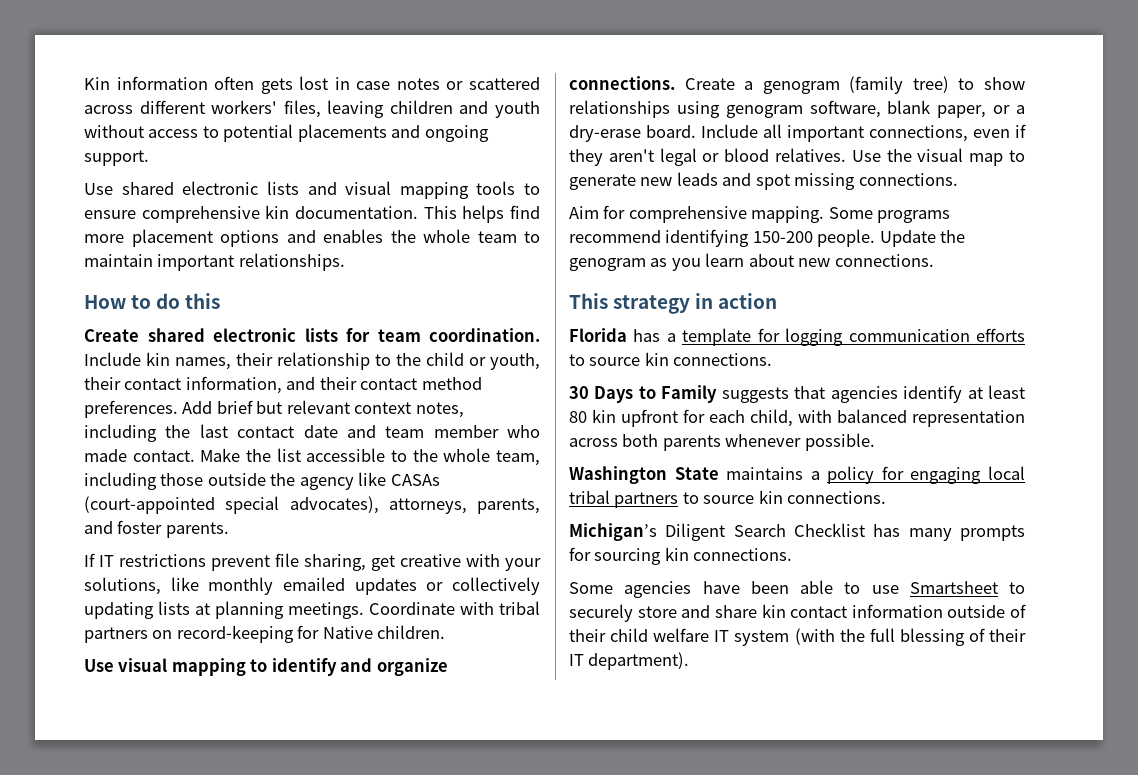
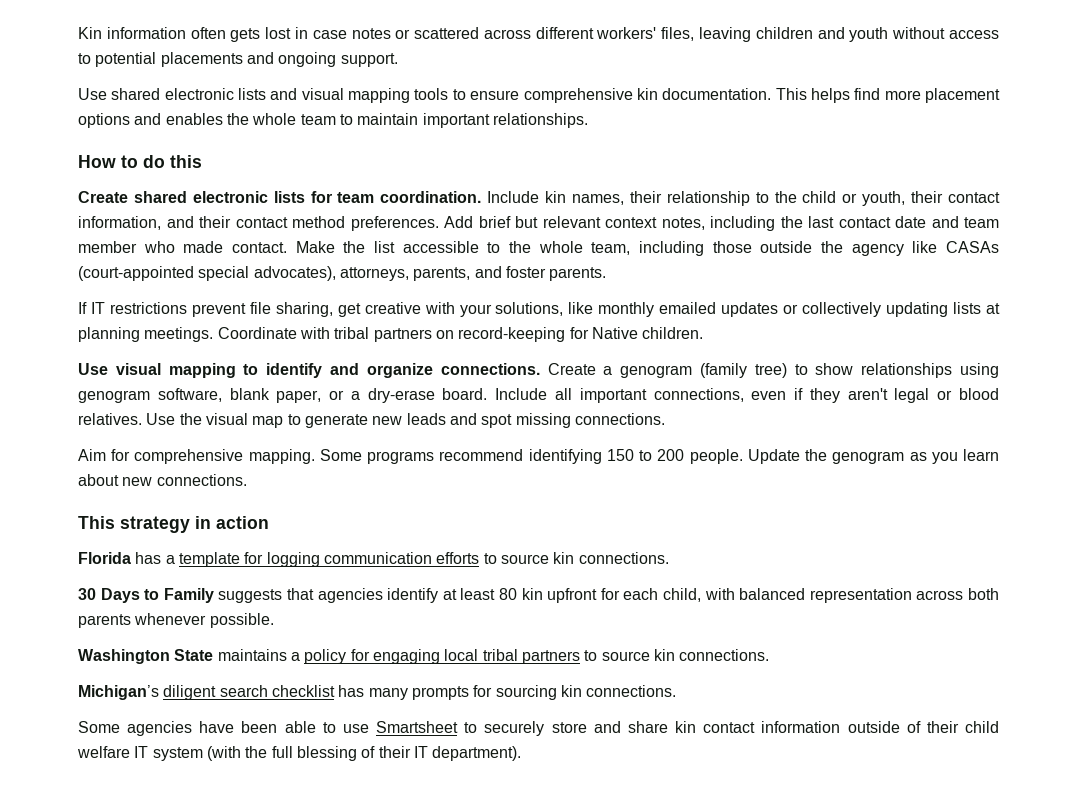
- Some programs recommend identifying 150-200 people.
+ Some programs recommend identifying 150 to 200 people.
- Michigan’s Diligent Search Checklist has many prompts for sourcing kin connections.
+ Michigan’s diligent search checklist has many prompts for sourcing kin connections.

